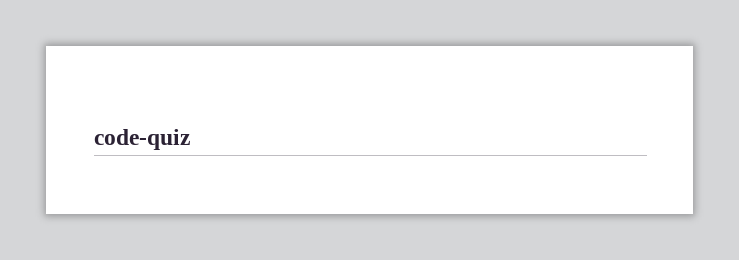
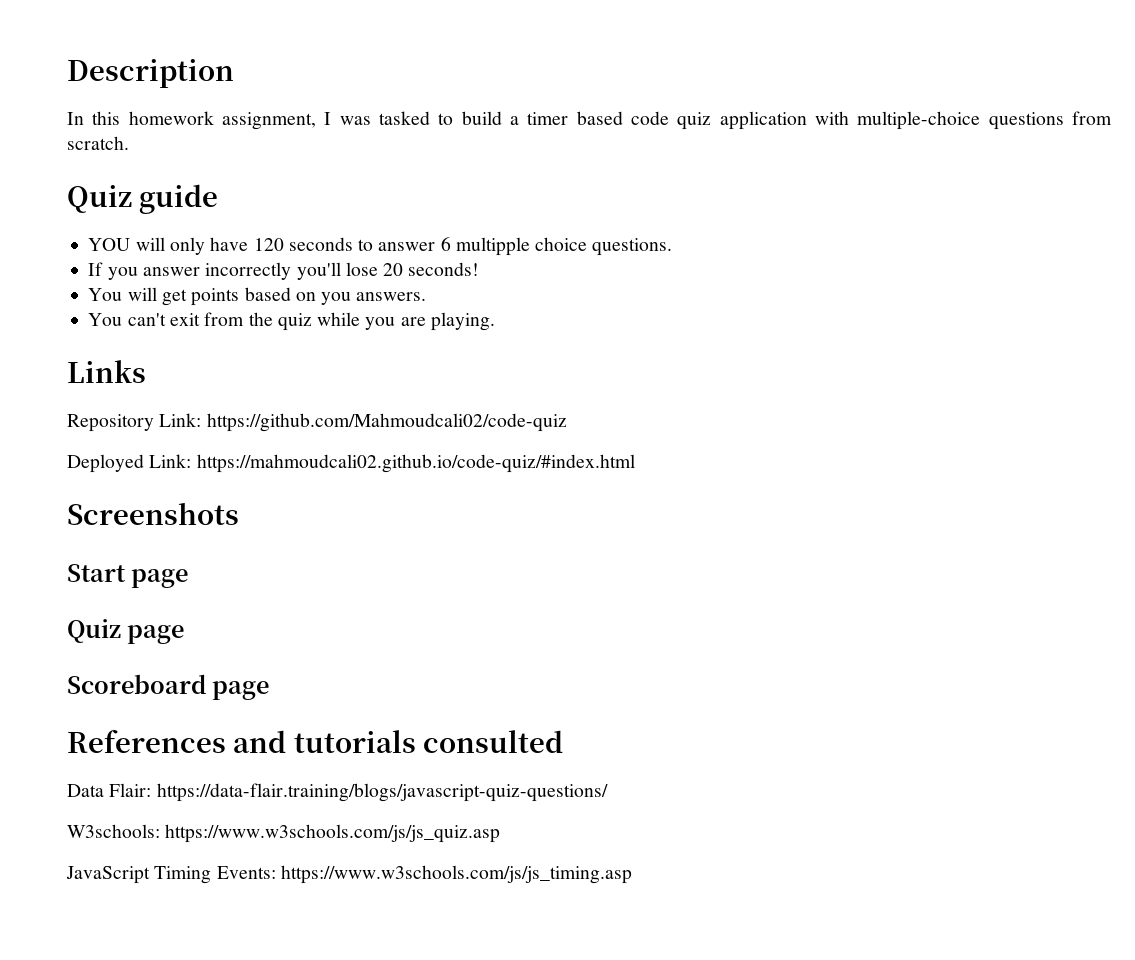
- code-quiz
+ Description
+ In this homework assignment, I was tasked to build a timer based code quiz application with multiple-choice questions from scratch.
+ Quiz guide
+ YOU will only have 120 seconds to answer 6 multipple choice questions.
+ If you answer incorrectly you'll lose 20 seconds!
+ You will get points based on you answers.
+ You can't exit from the quiz while you are playing.
+ Links
+ Repository Link: https://github.com/Mahmoudcali02/code-quiz
+ Deployed Link: https://mahmoudcali02.github.io/code-quiz/#index.html
+ Screenshots
+ Start page
+ Quiz page
+ Scoreboard page
+ References and tutorials consulted
+ Data Flair: https://data-flair.training/blogs/javascript-quiz-questions/
+ W3schools: https://www.w3schools.com/js/js_quiz.asp
+ JavaScript Timing Events: https://www.w3schools.com/js/js_timing.asp

